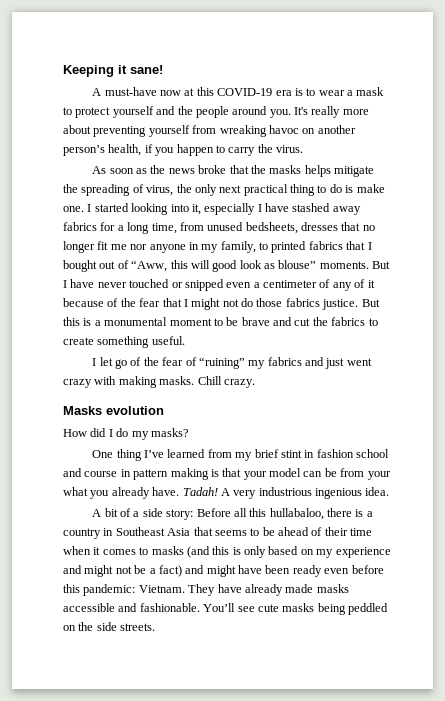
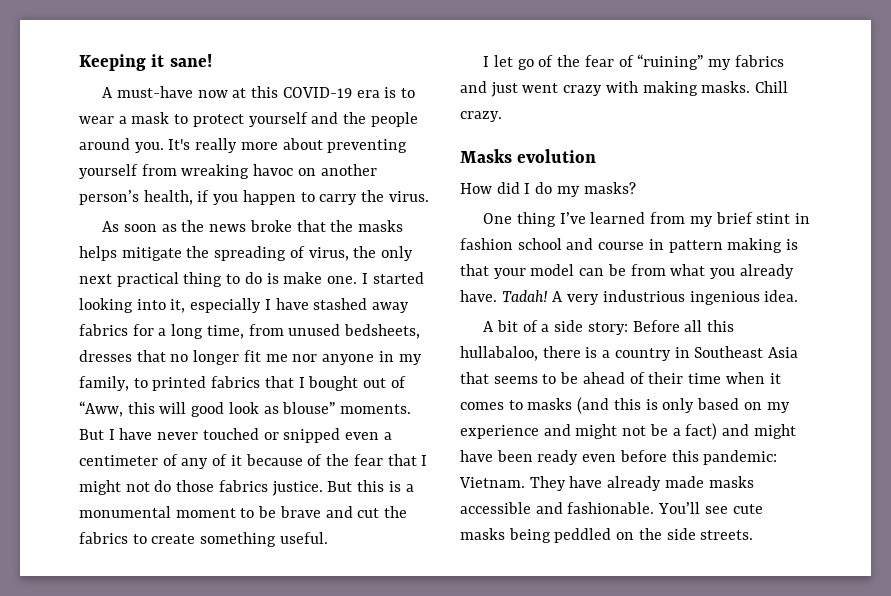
- One thing I’ve learned from my brief stint in fashion school and course in pattern making is that your model can be from your what you already have.
+ One thing I’ve learned from my brief stint in fashion school and course in pattern making is that your model can be from what you already have.

